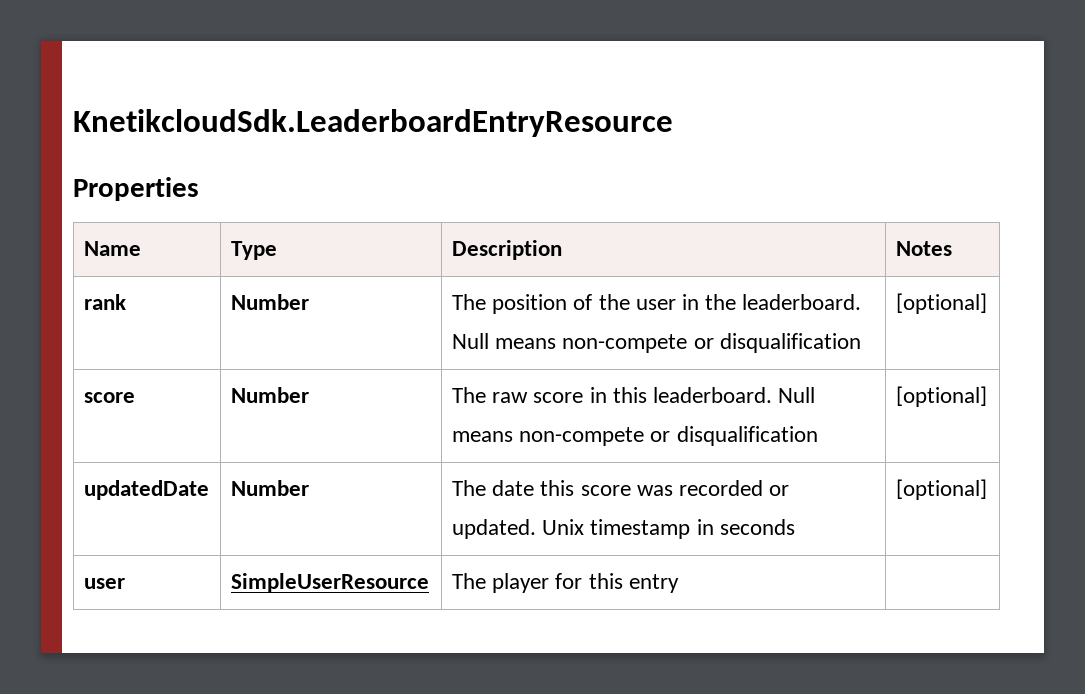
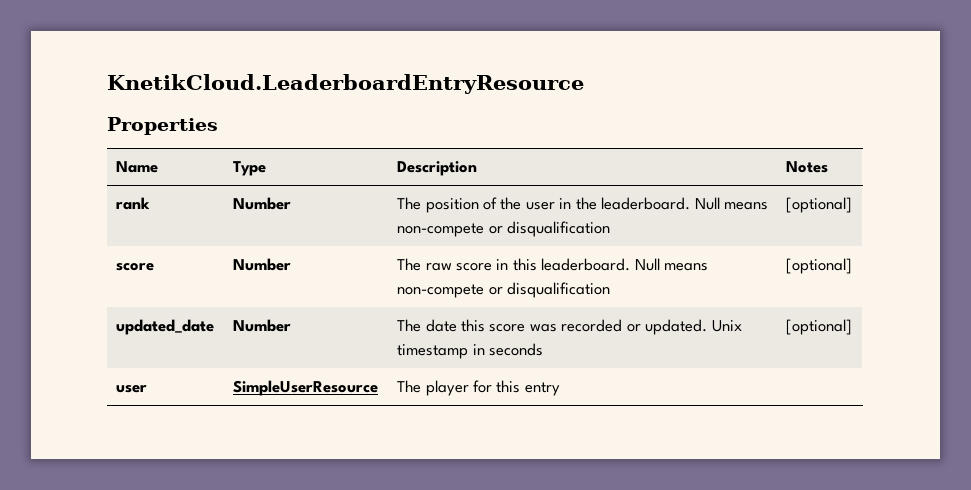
- KnetikcloudSdk.LeaderboardEntryResource
+ KnetikCloud.LeaderboardEntryResource
- updatedDate | Number | The date this score was recorded or updated. Unix timestamp in seconds | [optional]
+ updated_date | Number | The date this score was recorded or updated. Unix timestamp in seconds | [optional]

